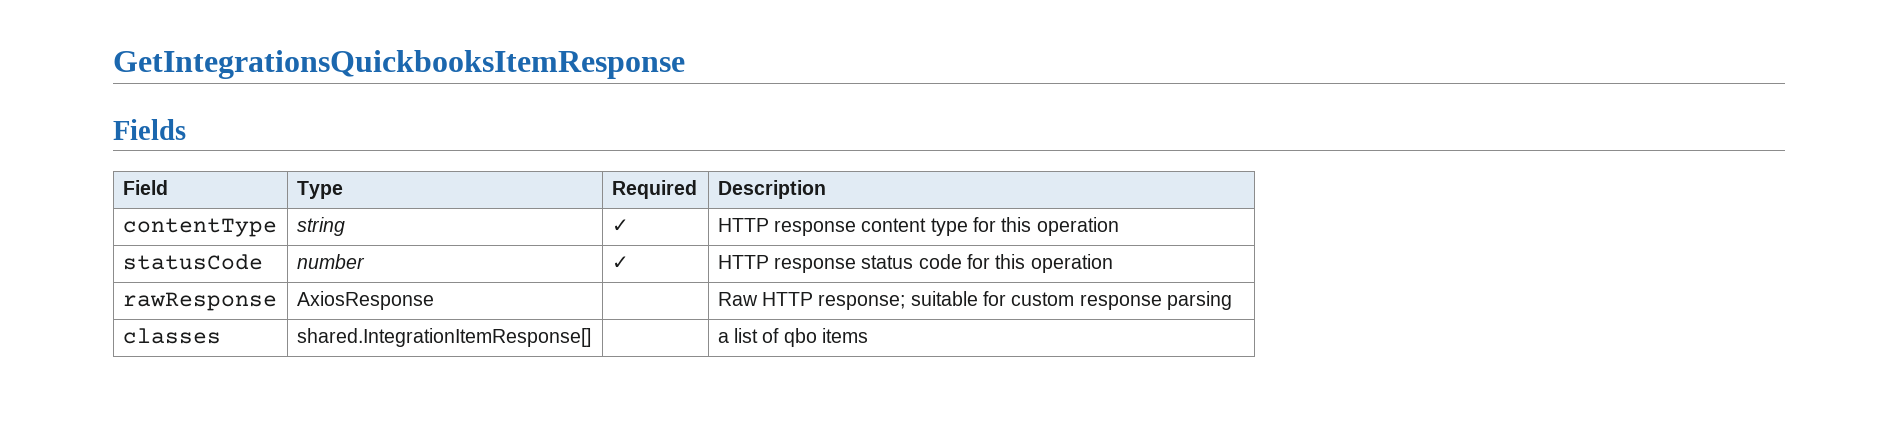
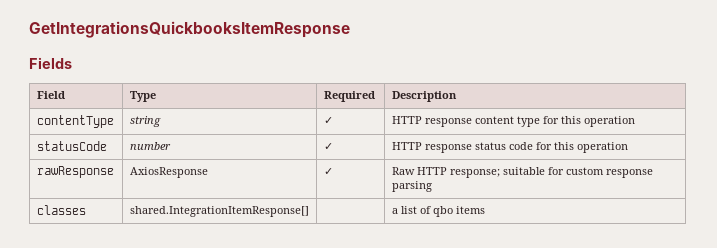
- rawResponse | AxiosResponse | | Raw HTTP response; suitable for custom response parsing
+ rawResponse | AxiosResponse | ✓ | Raw HTTP response; suitable for custom response parsing

